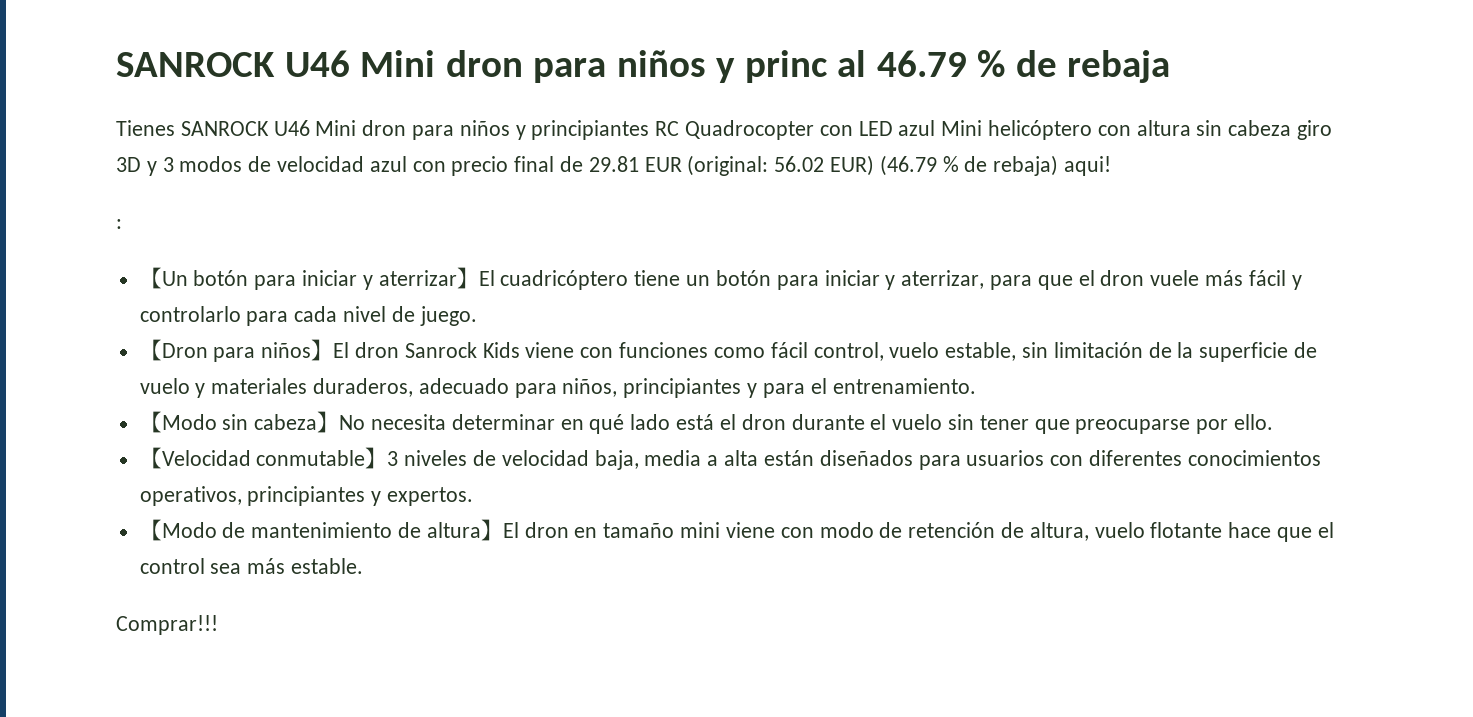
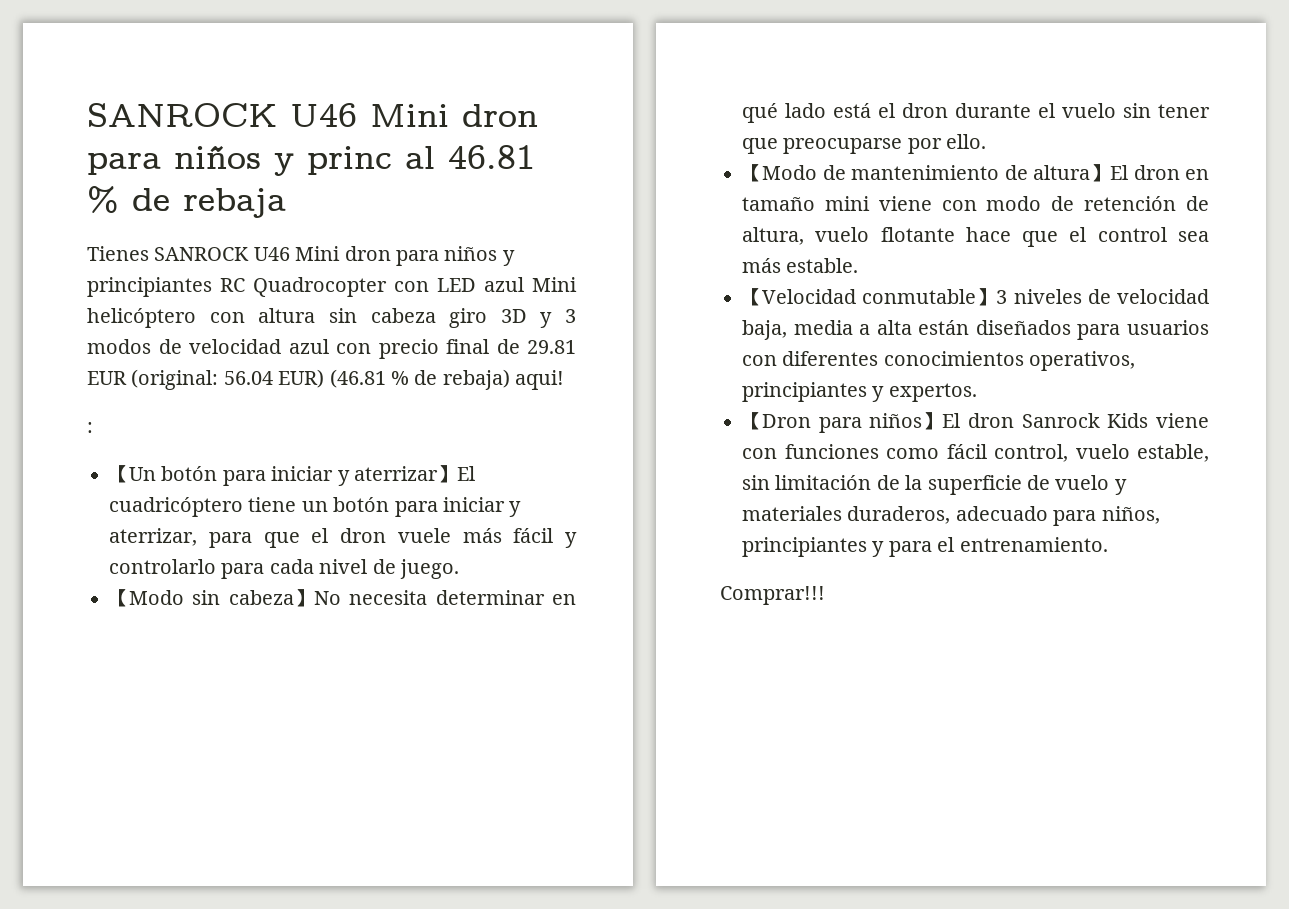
- SANROCK U46 Mini dron para niños y princ al 46.79 % de rebaja
+ SANROCK U46 Mini dron para niños y princ al 46.81 % de rebaja
- Tienes SANROCK U46 Mini dron para niños y principiantes RC Quadrocopter con LED azul Mini helicóptero con altura sin cabeza giro 3D y 3 modos de velocidad azul con precio final de 29.81 EUR (original: 56.02 EUR) (46.79 % de rebaja) aqui!
+ Tienes SANROCK U46 Mini dron para niños y principiantes RC Quadrocopter con LED azul Mini helicóptero con altura sin cabeza giro 3D y 3 modos de velocidad azul con precio final de 29.81 EUR (original: 56.04 EUR) (46.81 % de rebaja) aqui!
+ 【Modo sin cabeza】No necesita determinar en qué lado está el dron durante el vuelo sin tener que preocuparse por ello.
+ 【Modo de mantenimiento de altura】El dron en tamaño mini viene con modo de retención de altura, vuelo flotante hace que el control sea más estable.
+ 【Velocidad conmutable】3 niveles de velocidad baja, media a alta están diseñados para usuarios con diferentes conocimientos operativos, principiantes y expertos.
- 【Modo sin cabeza】No necesita determinar en qué lado está el dron durante el vuelo sin tener que preocuparse por ello.
- 【Velocidad conmutable】3 niveles de velocidad baja, media a alta están diseñados para usuarios con diferentes conocimientos operativos, principiantes y expertos.
- 【Modo de mantenimiento de altura】El dron en tamaño mini viene con modo de retención de altura, vuelo flotante hace que el control sea más estable.

